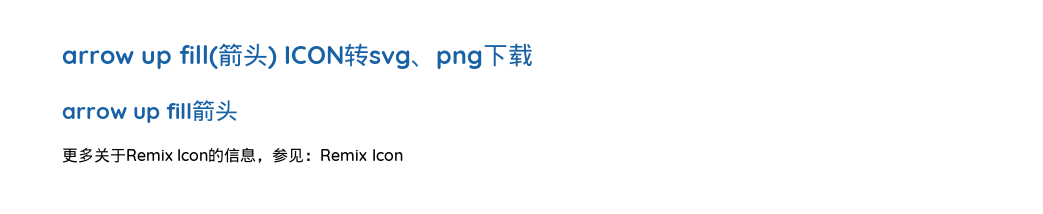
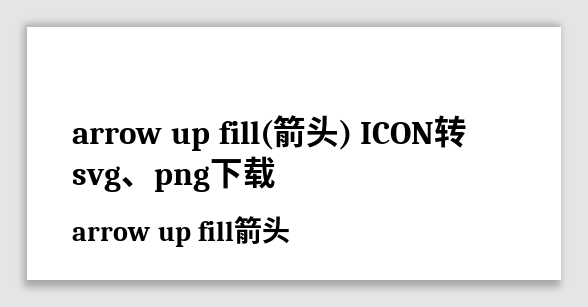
- 更多关于Remix Icon的信息，参见：Remix Icon

